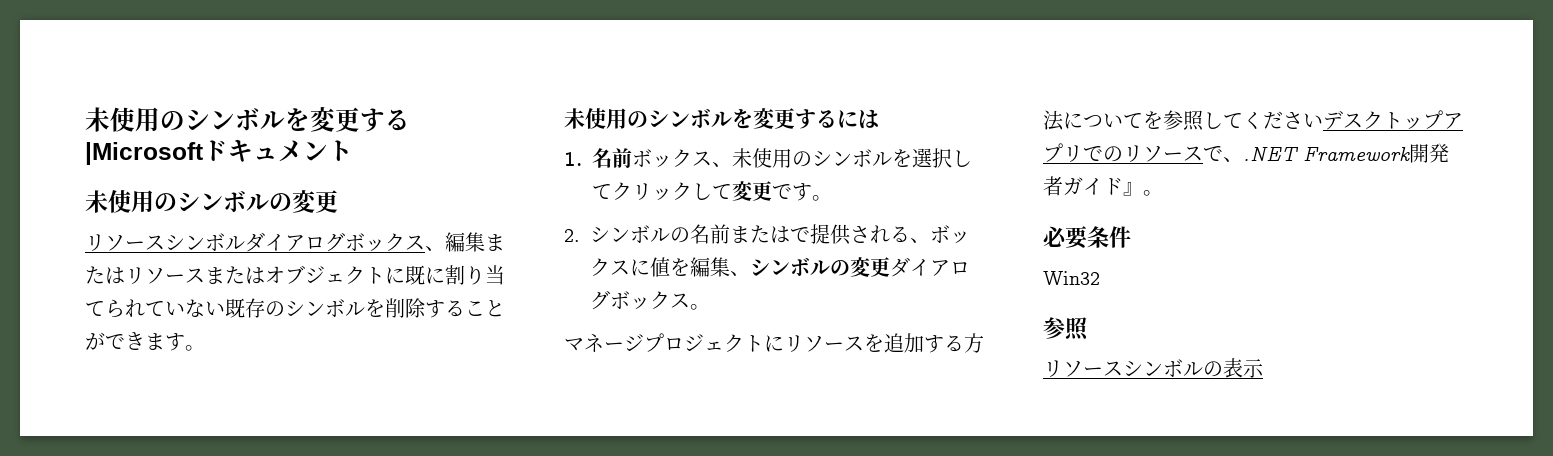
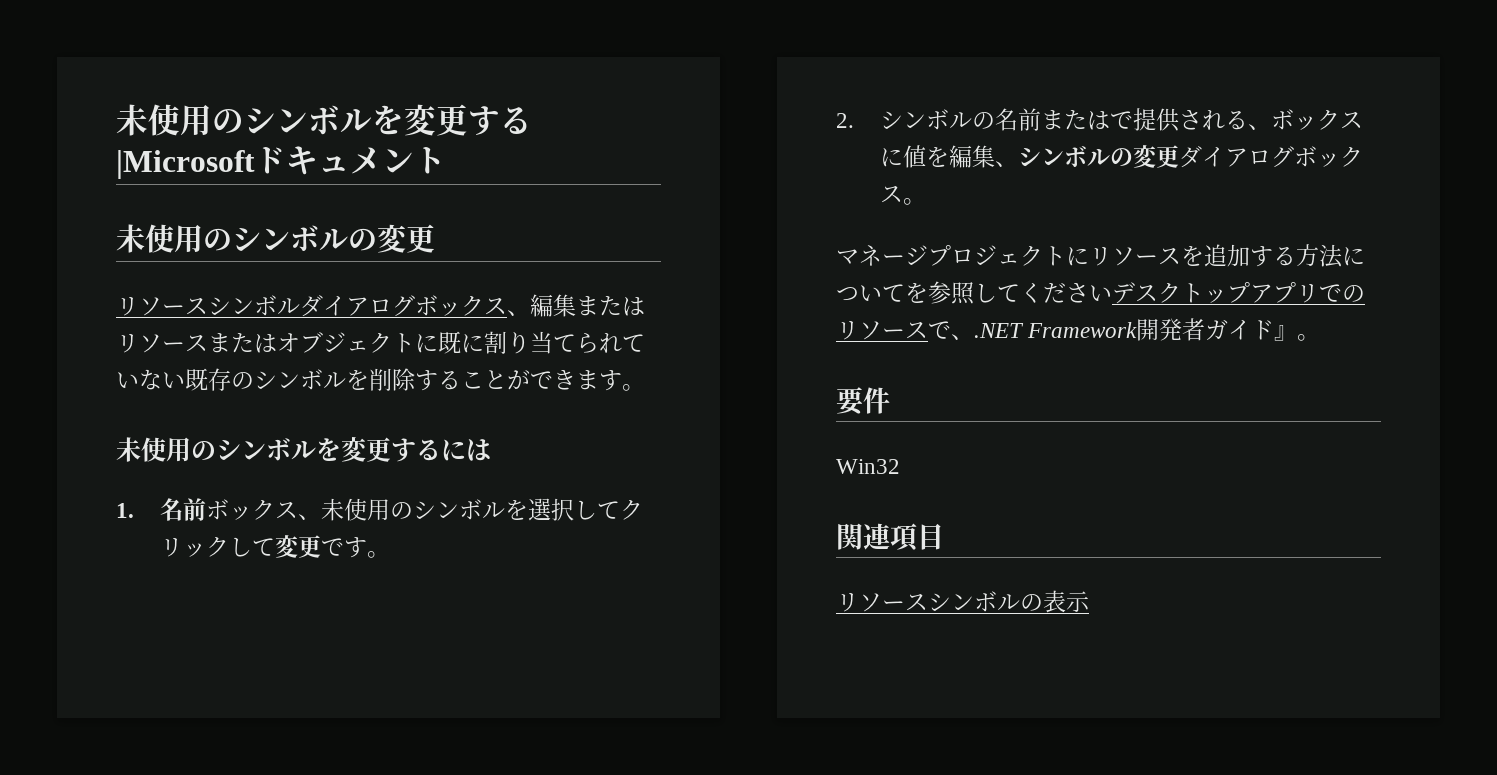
- 必要条件
+ 要件
  Win32
- 参照
+ 関連項目

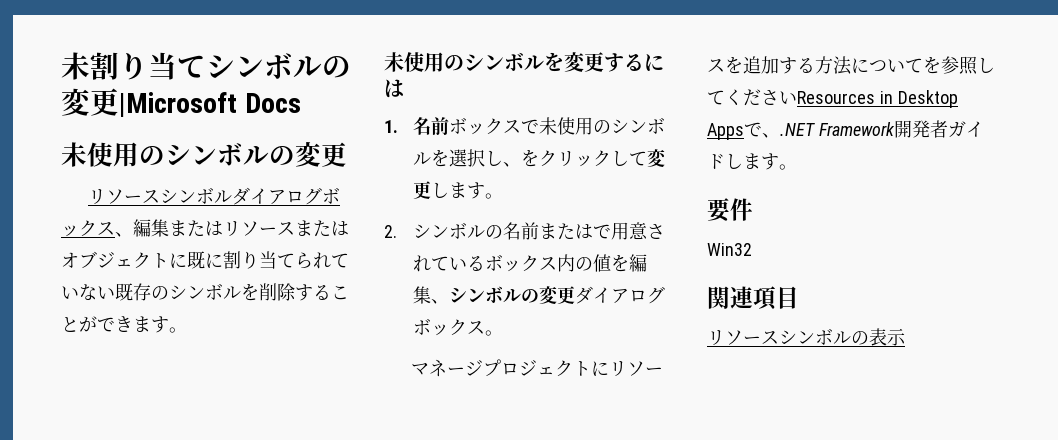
- 未使用のシンボルを変更する|Microsoftドキュメント
+ 未割り当てシンボルの変更|Microsoft Docs
- 1.名前ボックス、未使用のシンボルを選択してクリックして変更です。
+ 1.名前ボックスで未使用のシンボルを選択し、をクリックして変更します。
- 2.シンボルの名前またはで提供される、ボックスに値を編集、シンボルの変更ダイアログボックス。
+ 2.シンボルの名前またはで用意されているボックス内の値を編集、シンボルの変更ダイアログボックス。
- マネージプロジェクトにリソースを追加する方法についてを参照してくださいデスクトップアプリでのリソースで、.NET Framework開発者ガイド』。
+ マネージプロジェクトにリソースを追加する方法についてを参照してくださいResources in Desktop Appsで、.NET Framework開発者ガイドします。

